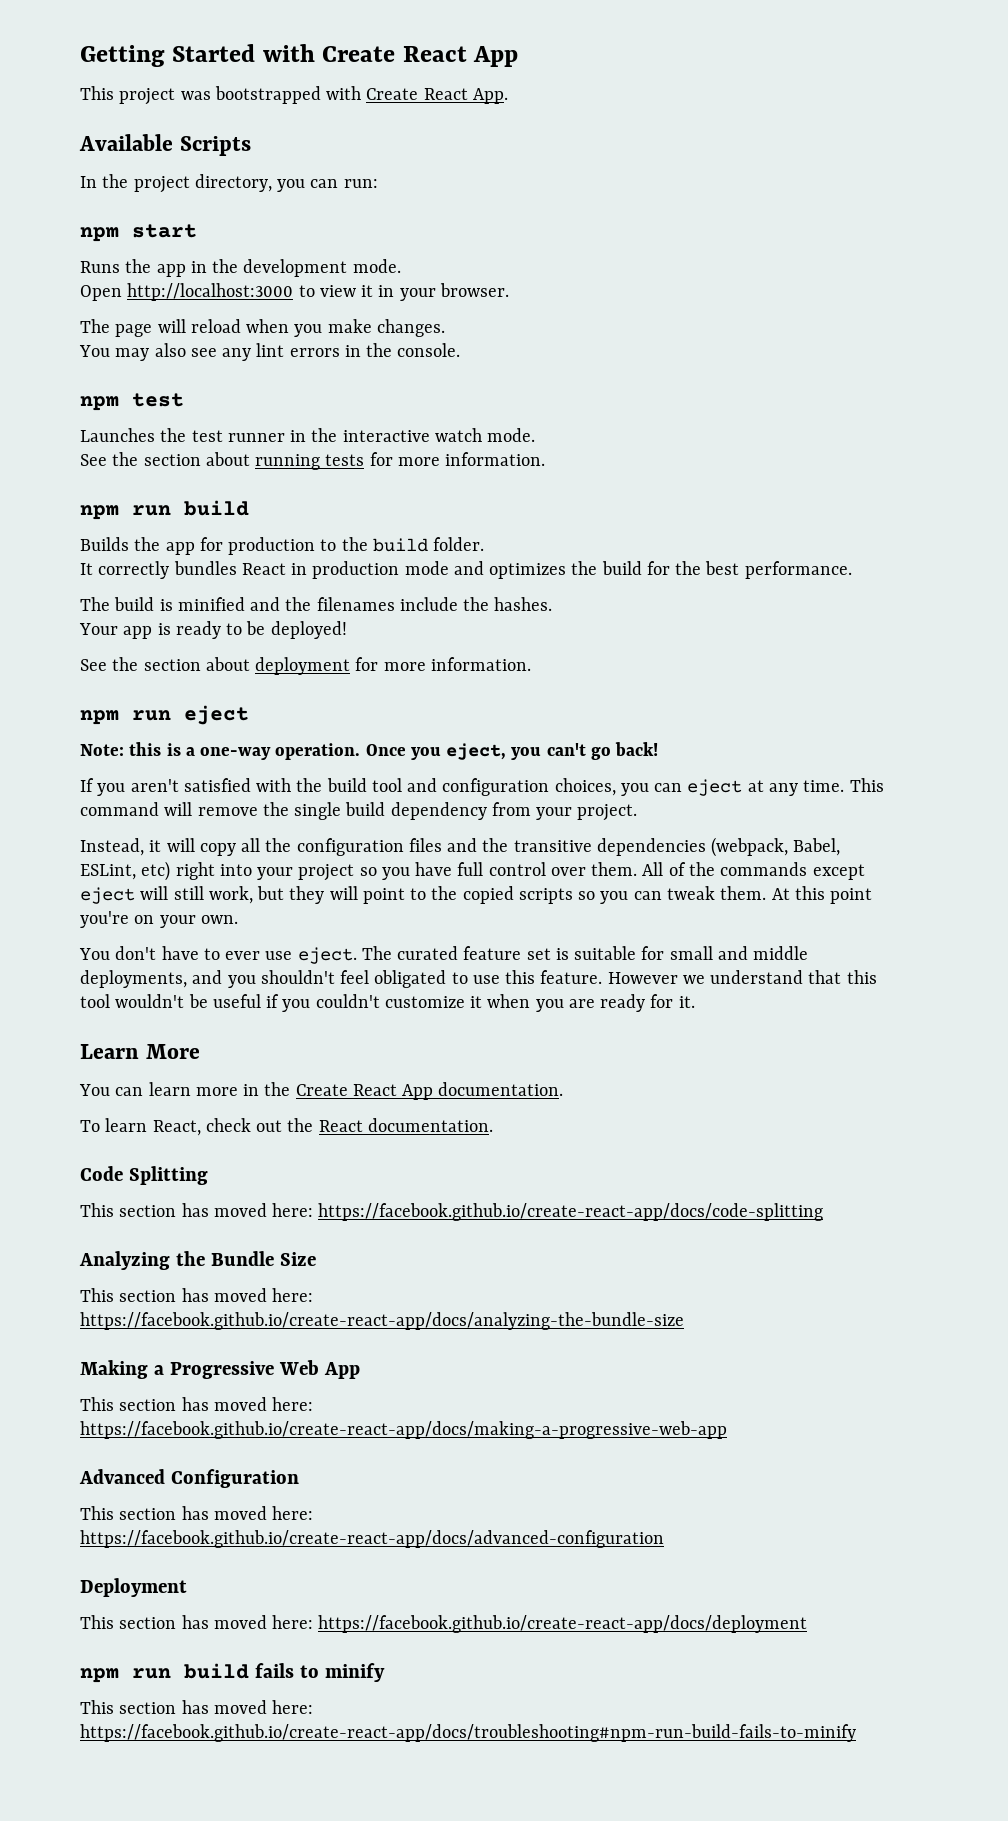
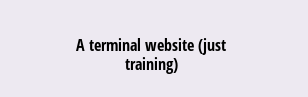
- Getting Started with Create React App
- This project was bootstrapped with Create React App.
- Available Scripts
- In the project directory, you can run:
- npm start
- Runs the app in the development mode.
- Open http://localhost:3000 to view it in your browser.
- The page will reload when you make changes.
- You may also see any lint errors in the console.
- npm test
- Launches the test runner in the interactive watch mode.
- See the section about running tests for more information.
- npm run build
- Builds the app for production to the build folder.
- It correctly bundles React in production mode and optimizes the build for the best performance.
- The build is minified and the filenames include the hashes.
- Your app is ready to be deployed!
- See the section about deployment for more information.
- npm run eject
- Note: this is a one-way operation. Once you eject, you can't go back!
- If you aren't satisfied with the build tool and configuration choices, you can eject at any time. This command will remove the single build dependency from your project.
- Instead, it will copy all the configuration files and the transitive dependencies (webpack, Babel, ESLint, etc) right into your project so you have full control over them. All of the commands except eject will still work, but they will point to the copied scripts so you can tweak them. At this point you're on your own.
- You don't have to ever use eject. The curated feature set is suitable for small and middle deployments, and you shouldn't feel obligated to use this feature. However we understand that this tool wouldn't be useful if you couldn't customize it when you are ready for it.
- Learn More
- You can learn more in the Create React App documentation.
- To learn React, check out the React documentation.
- Code Splitting
- This section has moved here: https://facebook.github.io/create-react-app/docs/code-splitting
- Analyzing the Bundle Size
- This section has moved here: https://facebook.github.io/create-react-app/docs/analyzing-the-bundle-size
- Making a Progressive Web App
- This section has moved here: https://facebook.github.io/create-react-app/docs/making-a-progressive-web-app
- Advanced Configuration
- This section has moved here: https://facebook.github.io/create-react-app/docs/advanced-configuration
- Deployment
- This section has moved here: https://facebook.github.io/create-react-app/docs/deployment
- npm run build fails to minify
- This section has moved here: https://facebook.github.io/create-react-app/docs/troubleshooting#npm-run-build-fails-to-minify
+ A terminal website (just training)

